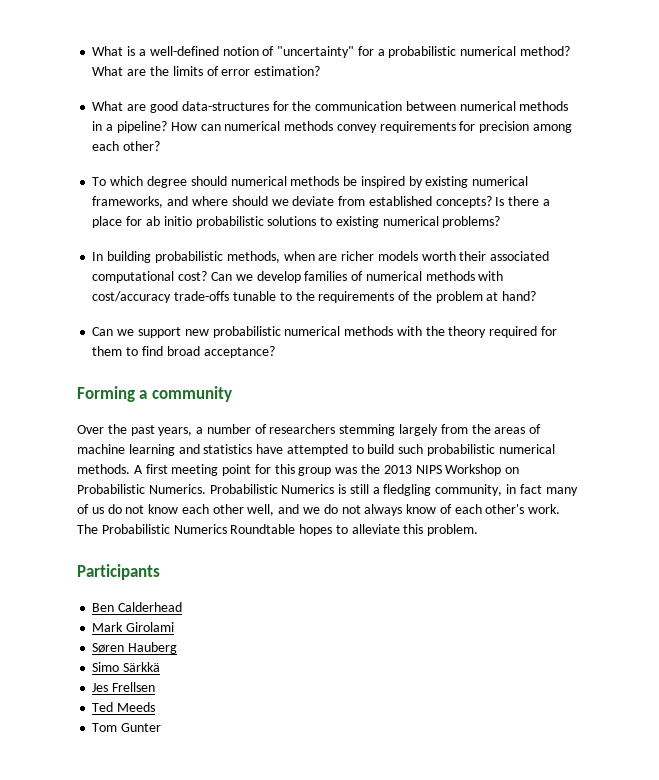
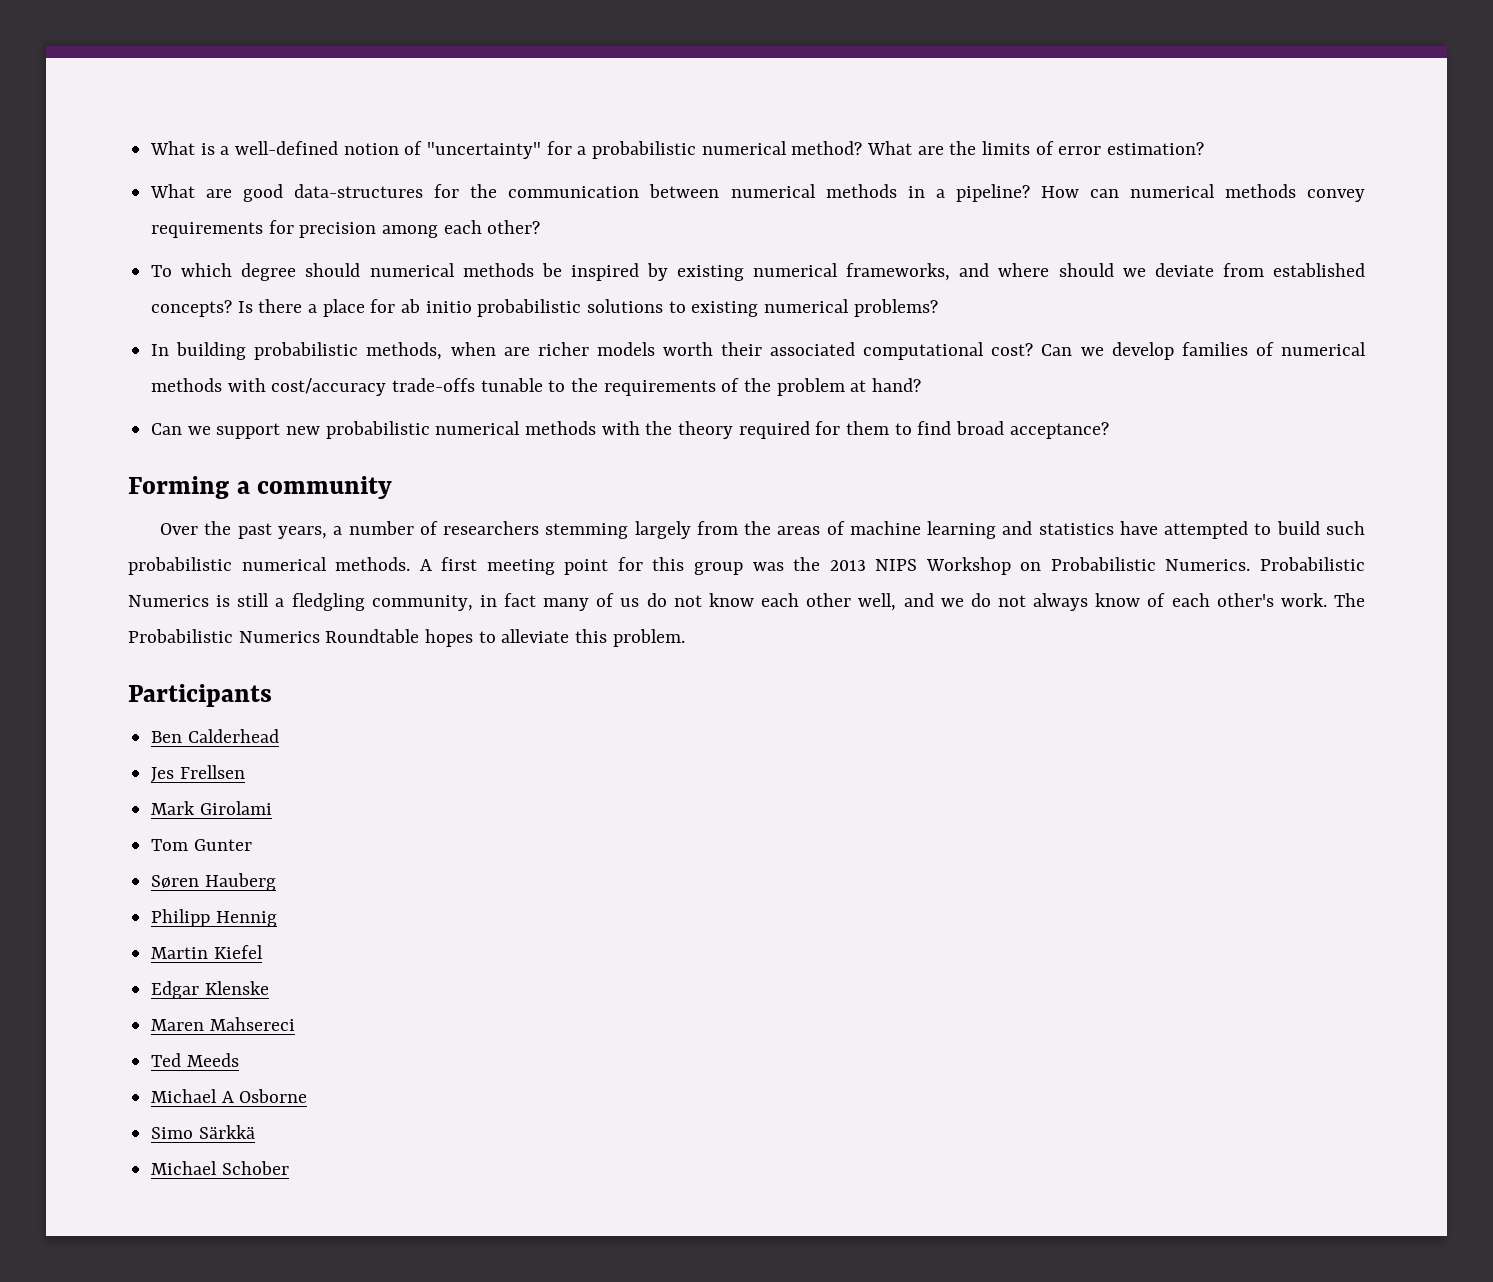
+ Jes Frellsen
+ Tom Gunter
+ Philipp Hennig
+ Martin Kiefel
+ Edgar Klenske
+ Maren Mahsereci
+ Ted Meeds
+ Michael A Osborne
  Simo Särkkä
- Jes Frellsen
- Ted Meeds
- Tom Gunter
+ Michael Schober

